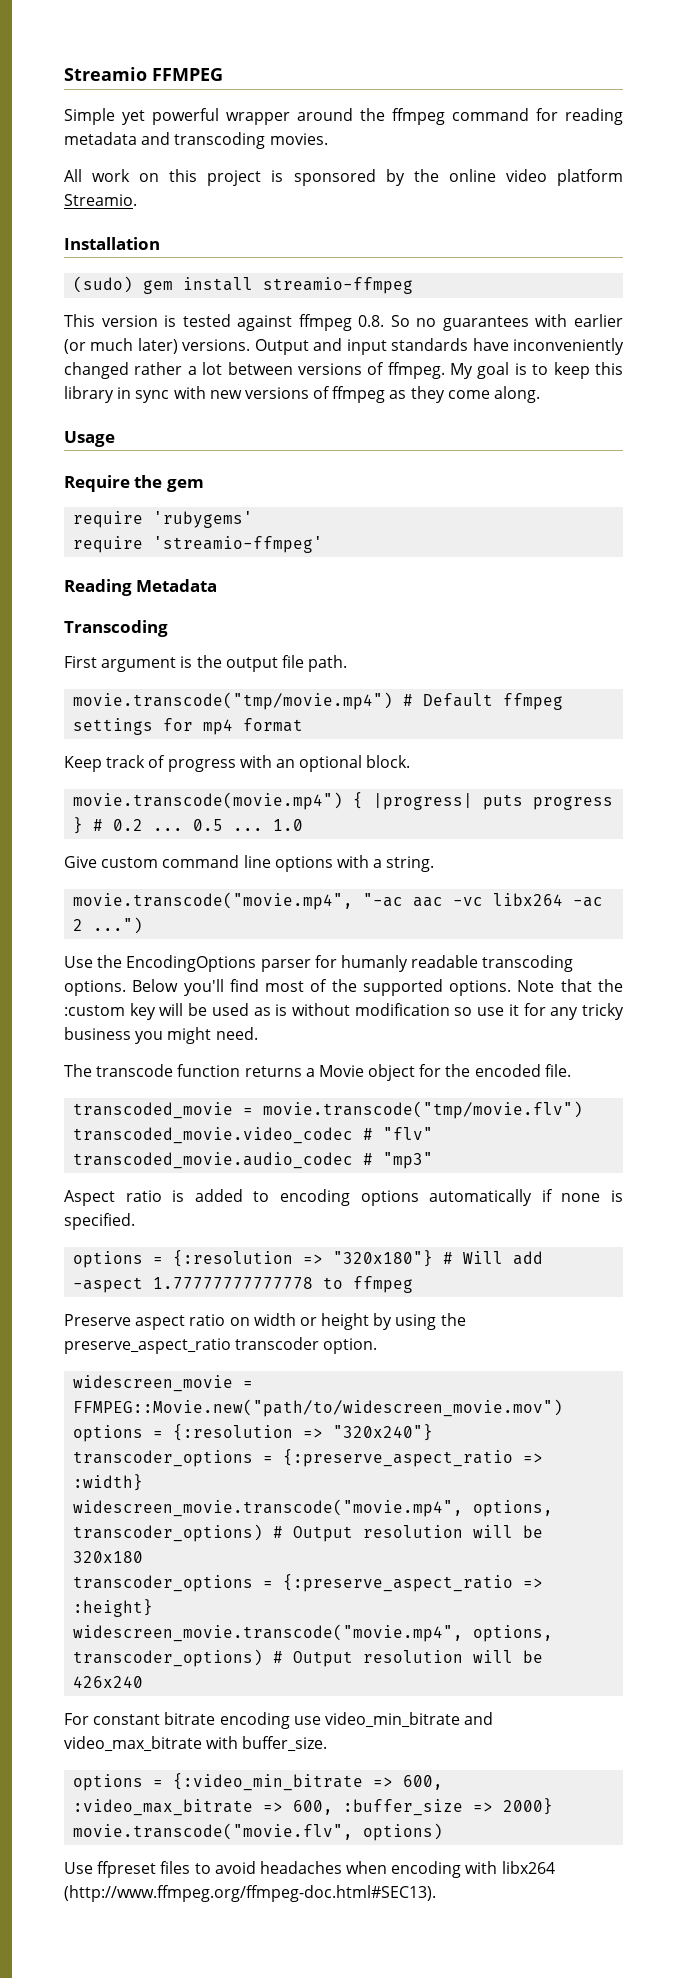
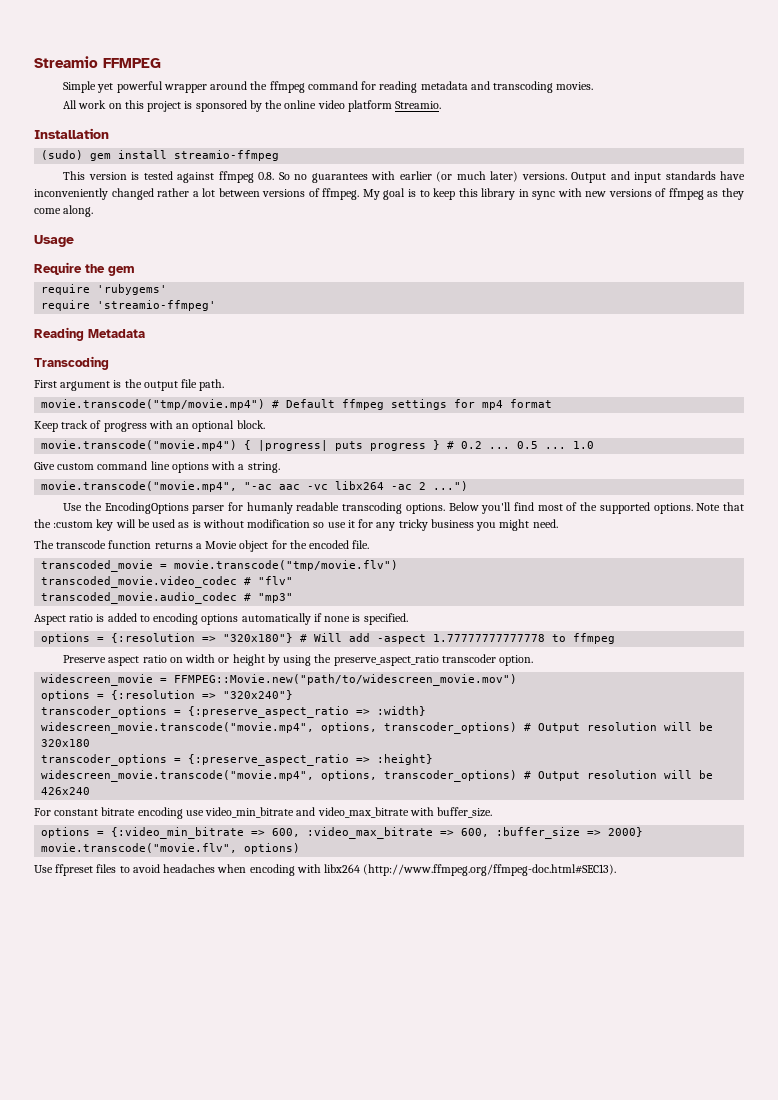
- movie.transcode(movie.mp4") { |progress| puts progress } # 0.2 ...
+ movie.transcode("movie.mp4") { |progress| puts progress } # 0.2 ...

